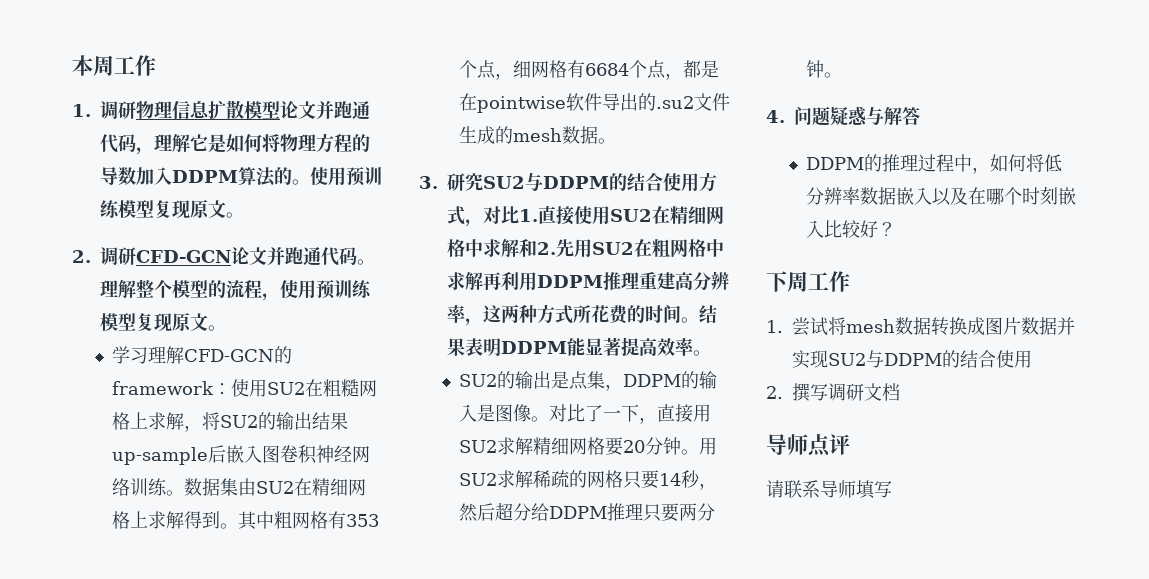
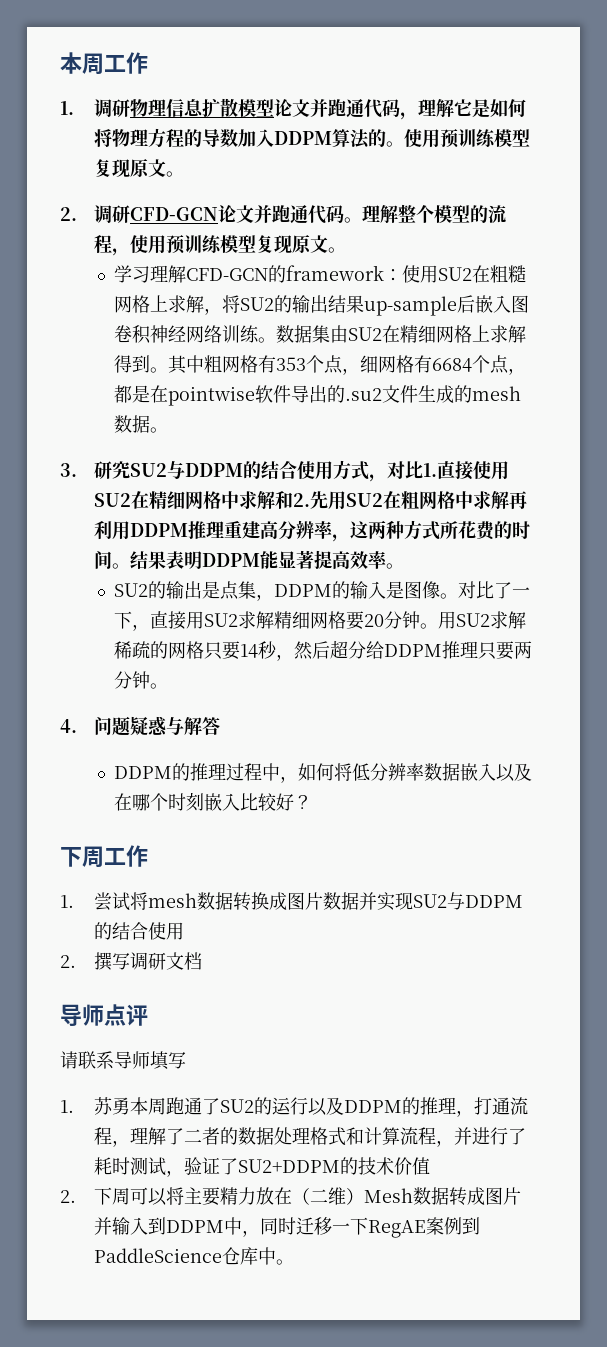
+ 1.苏勇本周跑通了SU2的运行以及DDPM的推理，打通流程，理解了二者的数据处理格式和计算流程，并进行了耗时测试，验证了SU2+DDPM的技术价值
+ 2.下周可以将主要精力放在（二维）Mesh数据转成图片并输入到DDPM中，同时迁移一下RegAE案例到PaddleScience仓库中。

